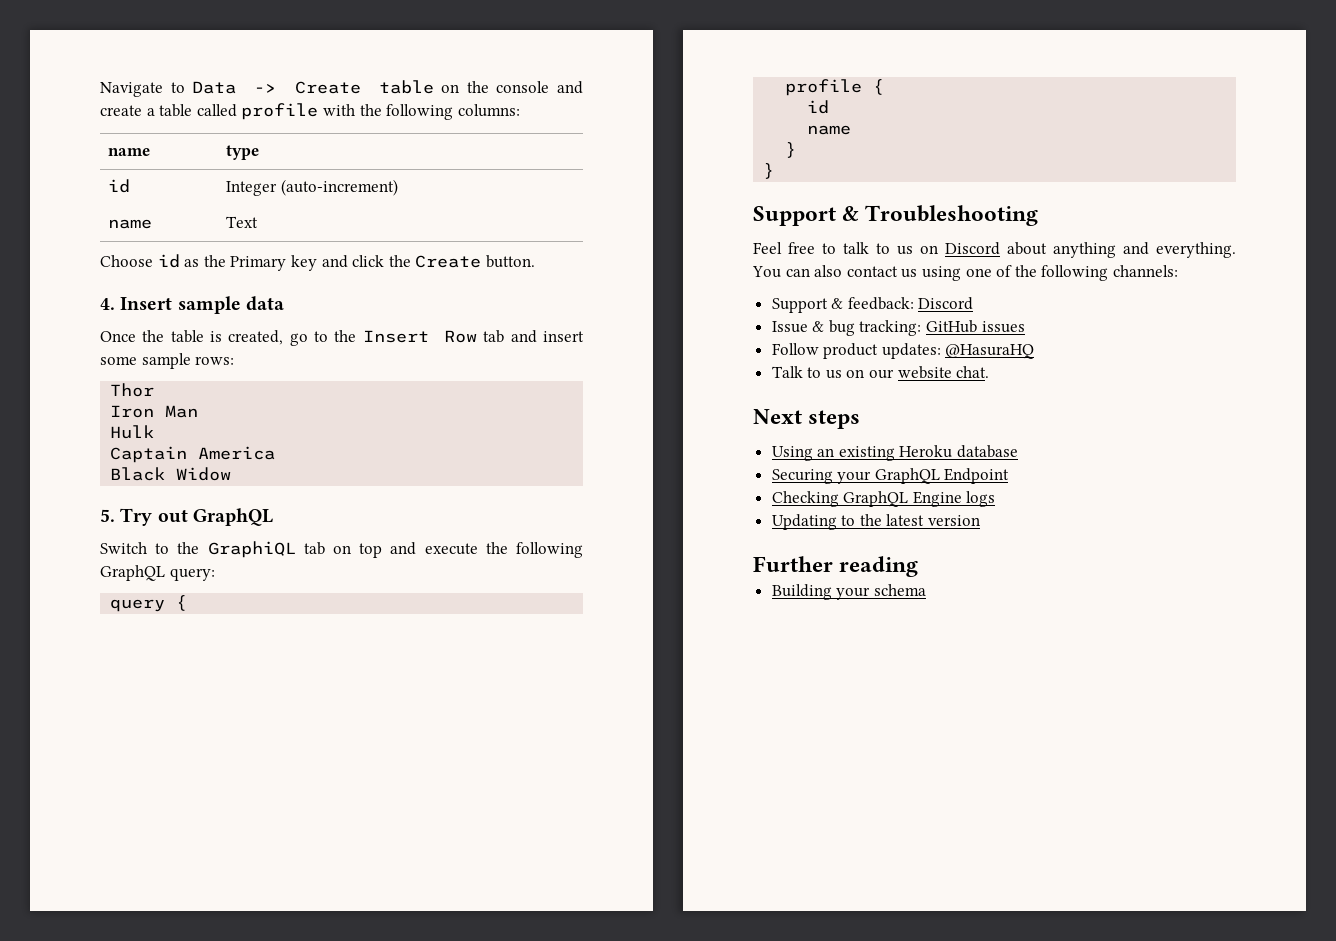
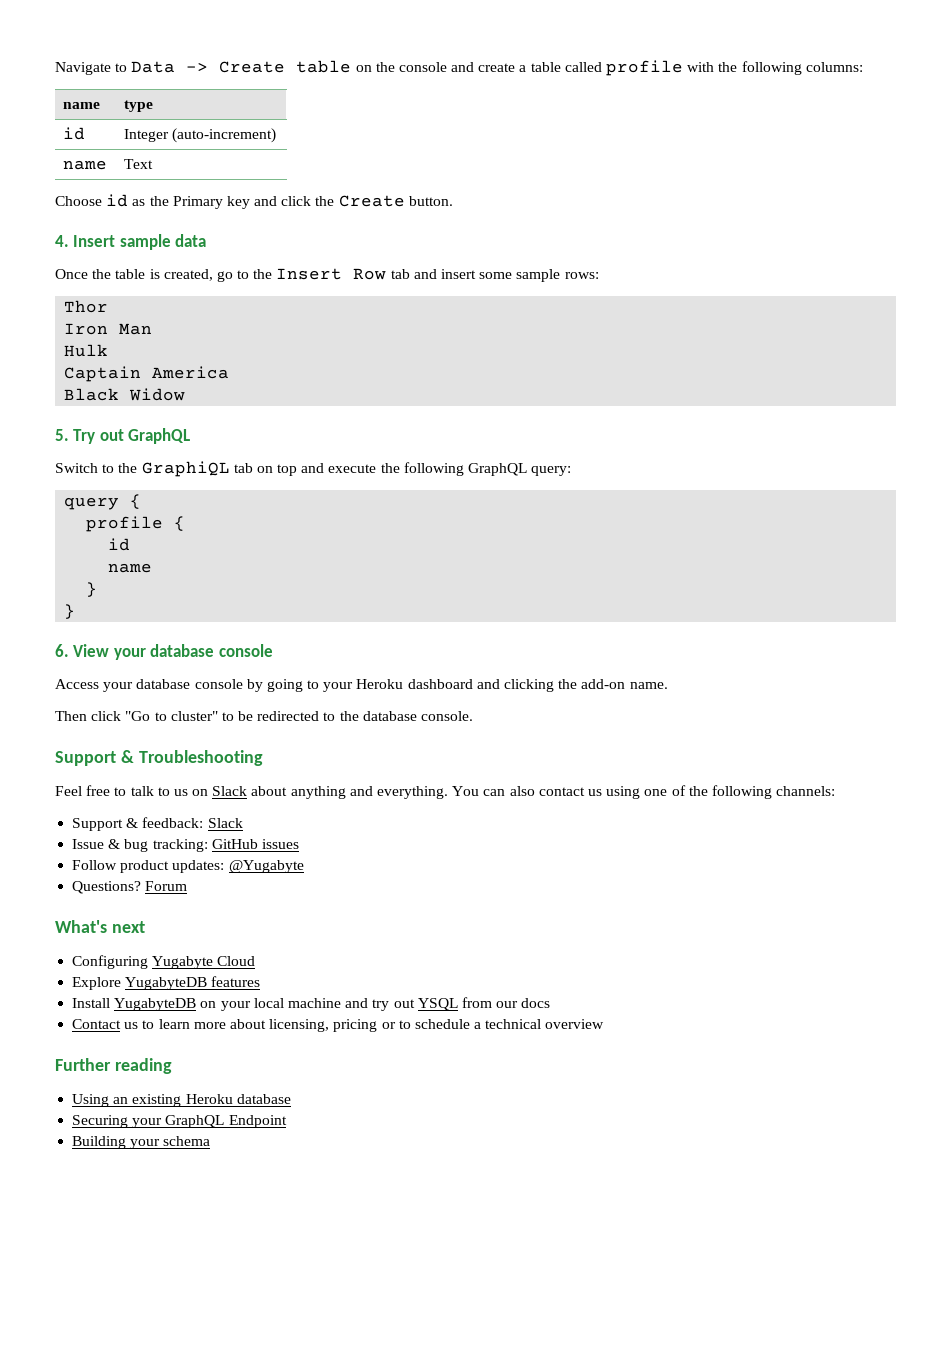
+ 6. View your database console
+ Access your database console by going to your Heroku dashboard and clicking the add-on name.
+ Then click "Go to cluster" to be redirected to the database console.
- Feel free to talk to us on Discord about anything and everything.
+ Feel free to talk to us on Slack about anything and everything.
- Support & feedback: Discord
+ Support & feedback: Slack
- Follow product updates: @HasuraHQ
- Talk to us on our website chat.
- Next steps
+ Follow product updates: @Yugabyte
+ Questions? Forum
+ What's next
+ Configuring Yugabyte Cloud
+ Explore YugabyteDB features
+ Install YugabyteDB on your local machine and try out YSQL from our docs
+ Contact us to learn more about licensing, pricing or to schedule a technical overview
+ Further reading
- Checking GraphQL Engine logs
- Updating to the latest version
- Further reading

